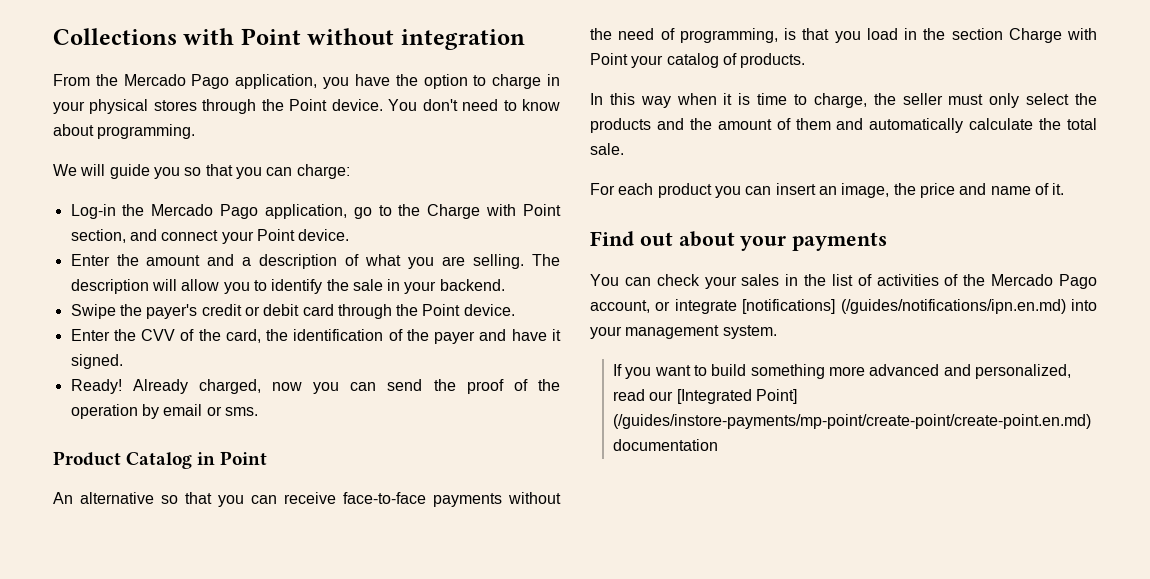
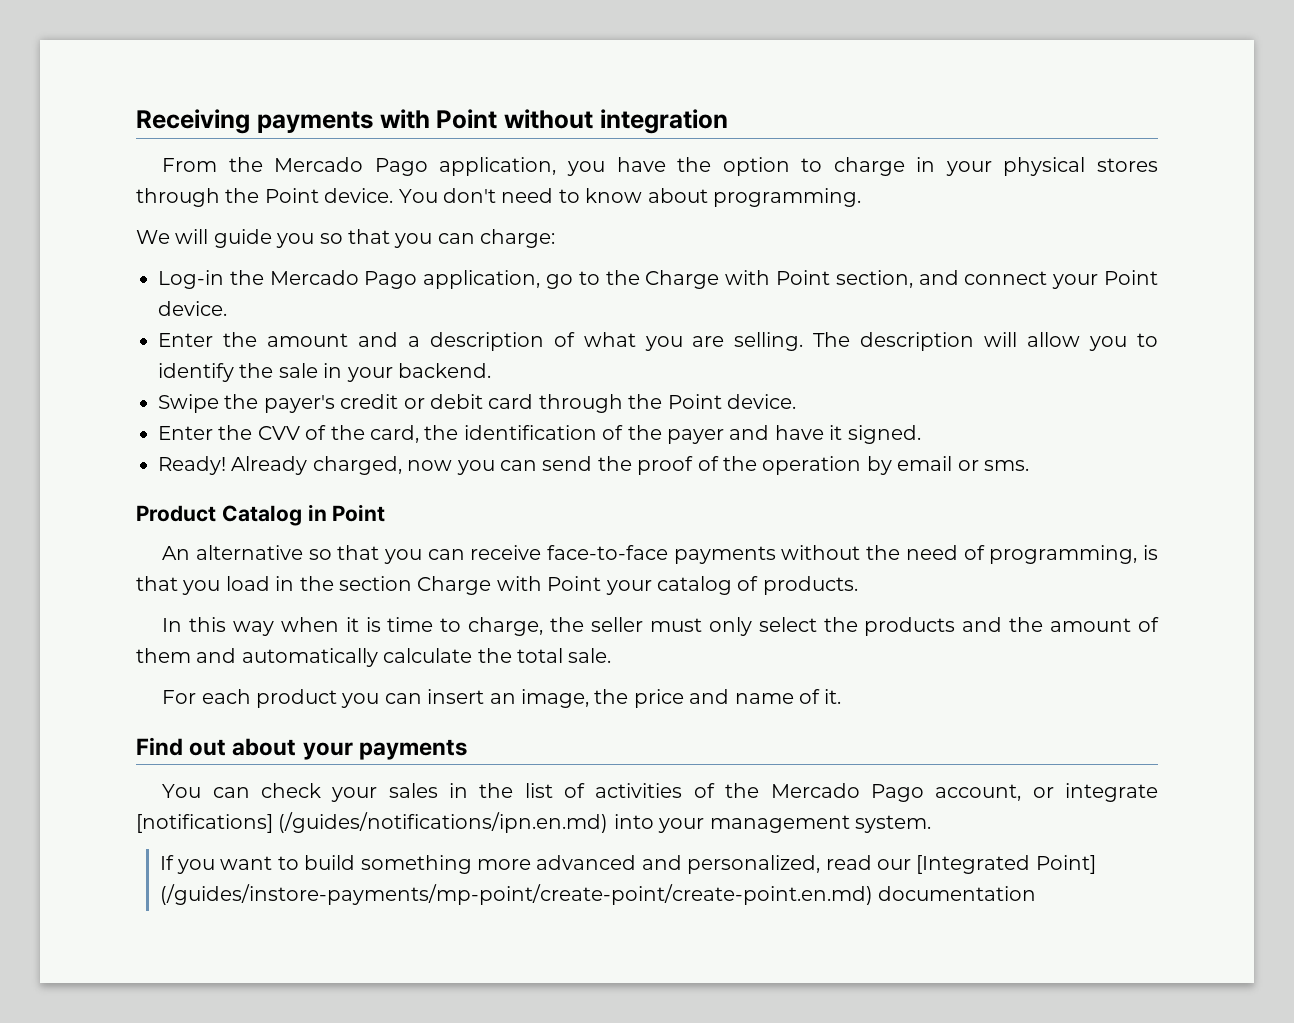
- Collections with Point without integration
+ Receiving payments with Point without integration

